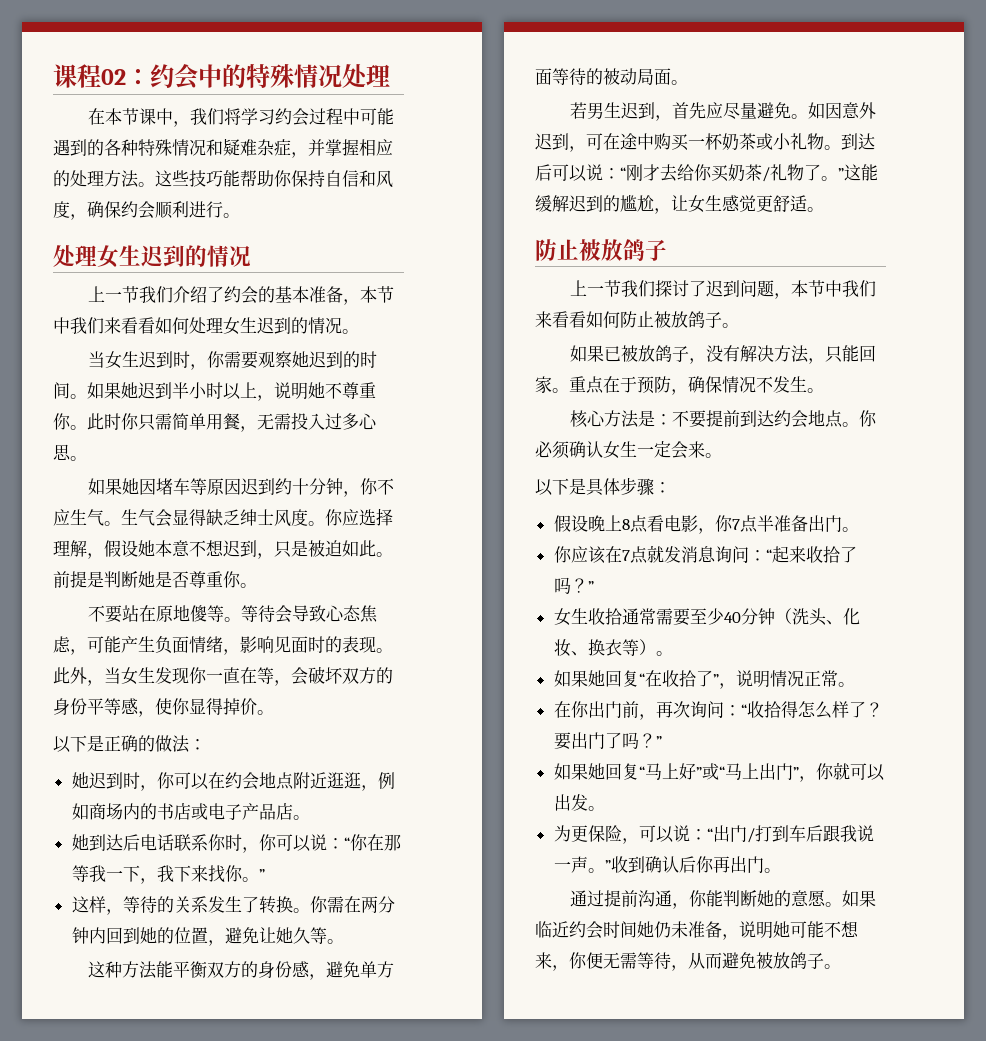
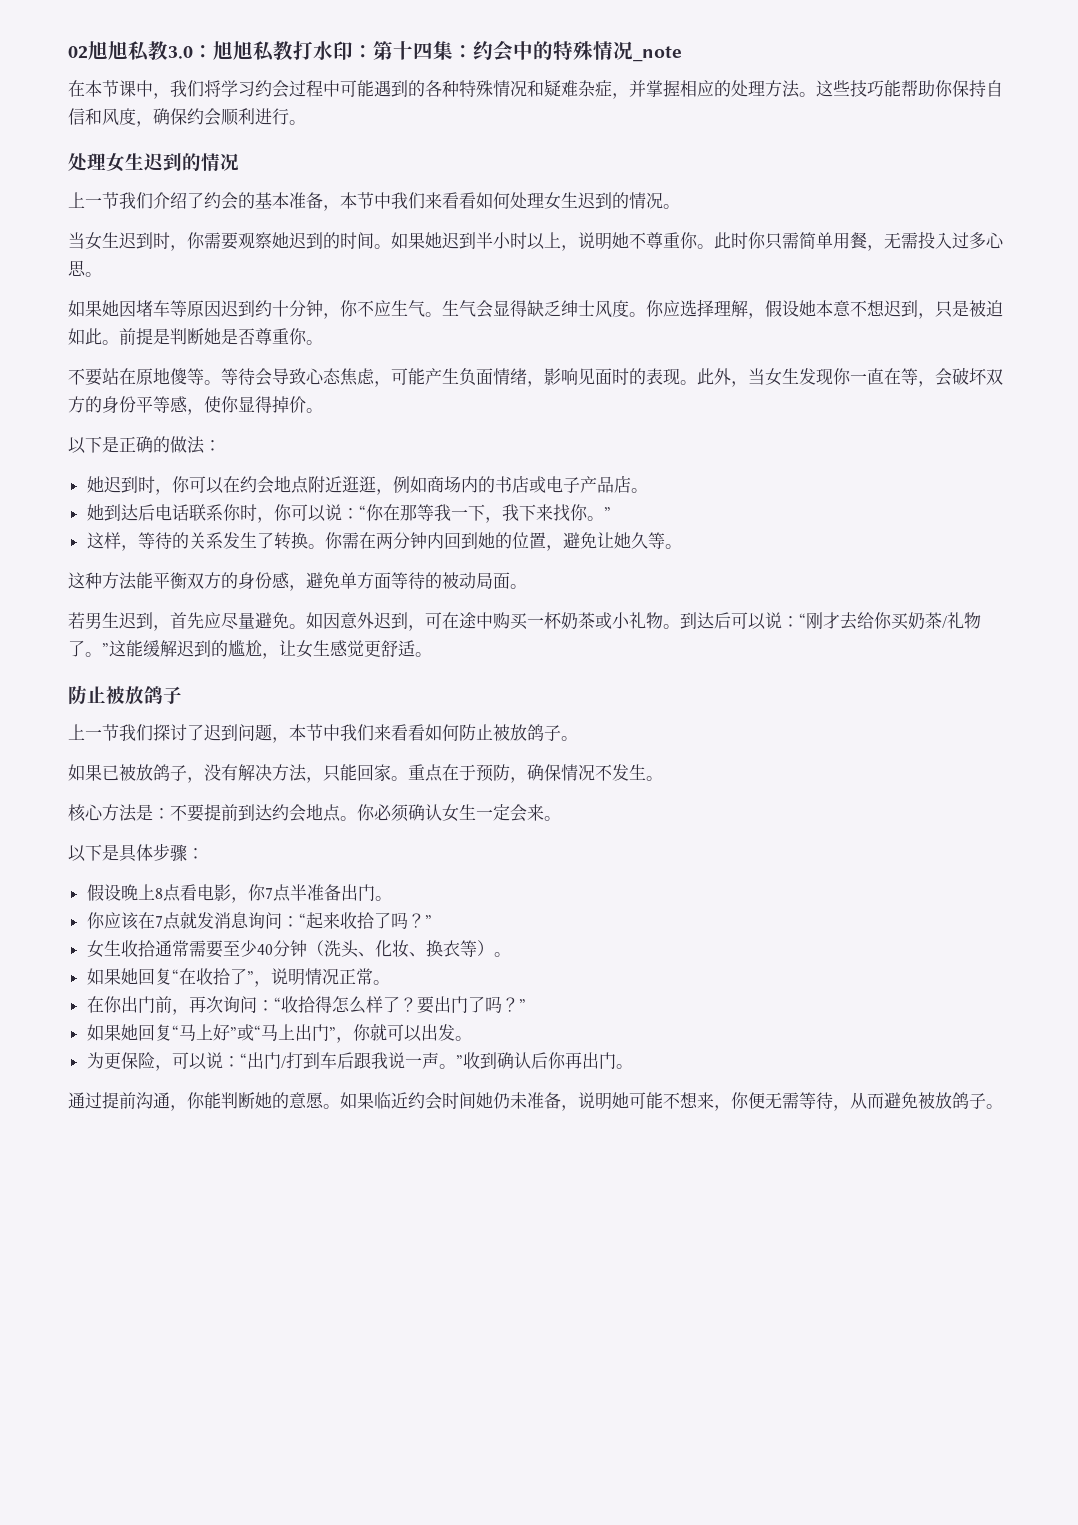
- 课程02：约会中的特殊情况处理
+ 02旭旭私教3.0：旭旭私教打水印：第十四集：约会中的特殊情况_note

